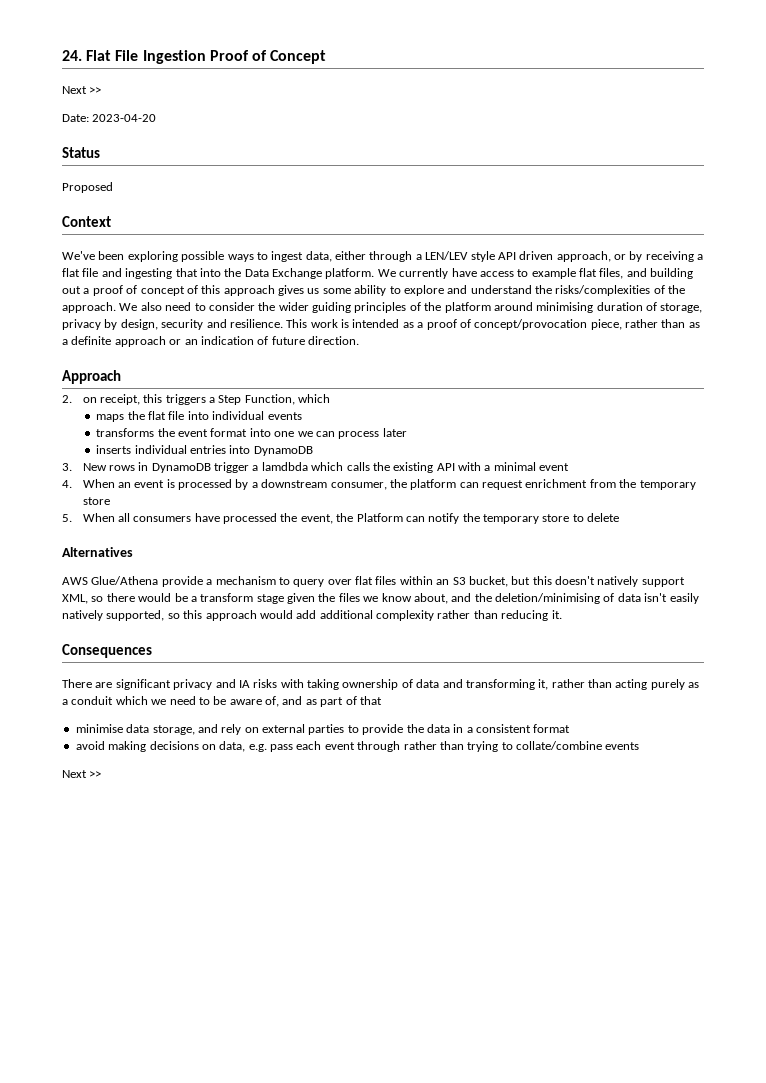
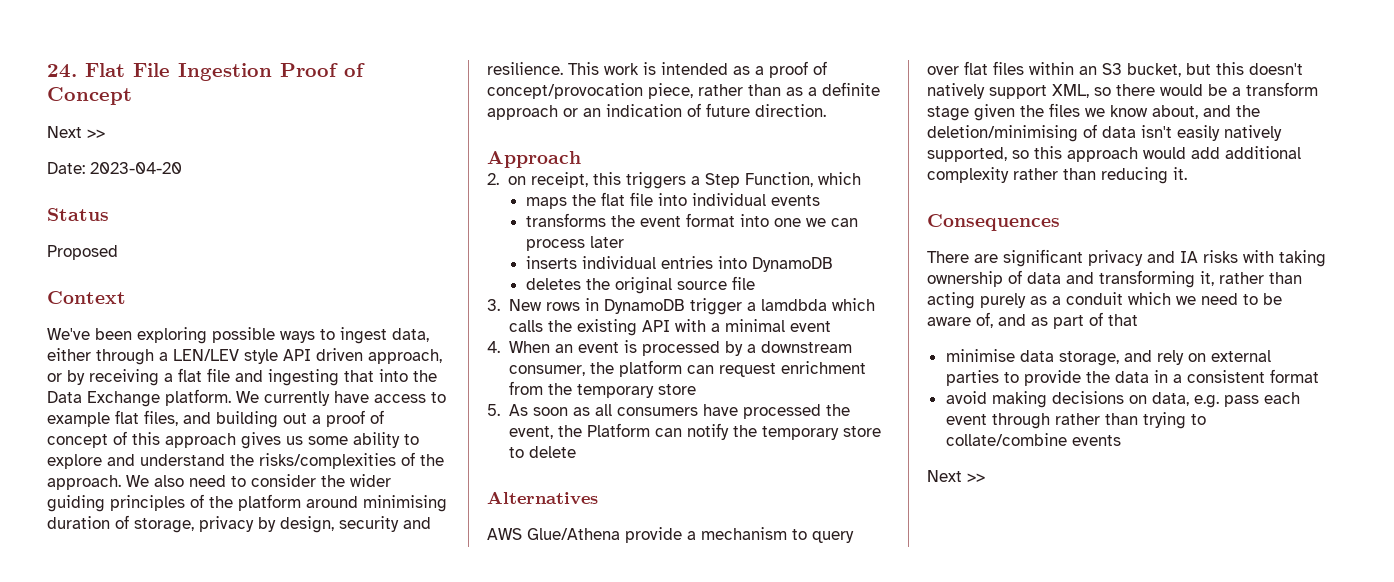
+ deletes the original source file
- 5. When all consumers have processed the event, the Platform can notify the temporary store to delete
+ 5. As soon as all consumers have processed the event, the Platform can notify the temporary store to delete

